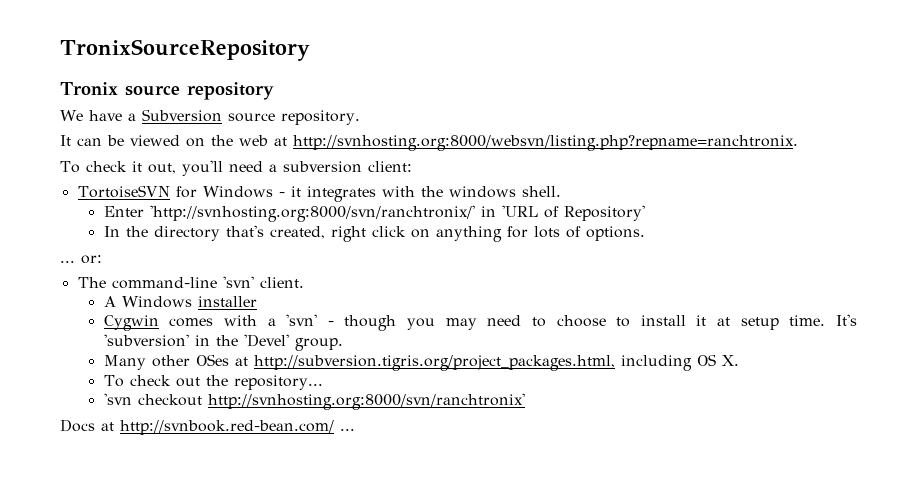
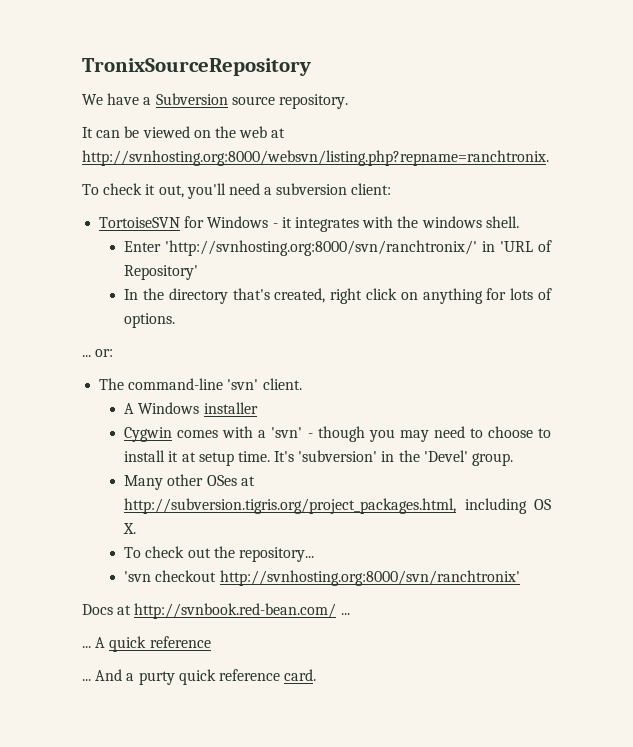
- Tronix source repository
+ ... A quick reference
+ ... And a purty quick reference card.

